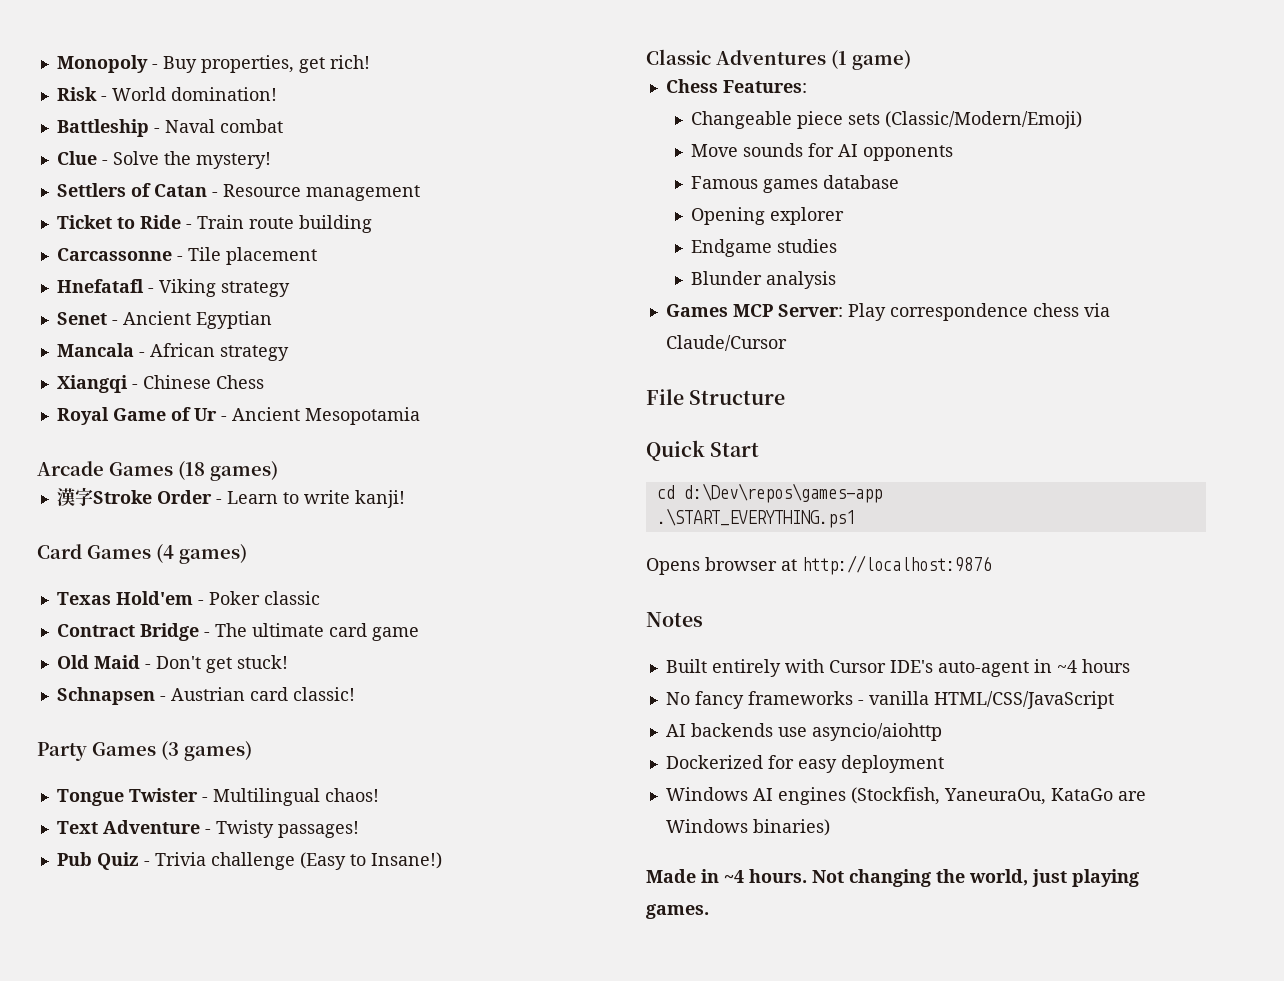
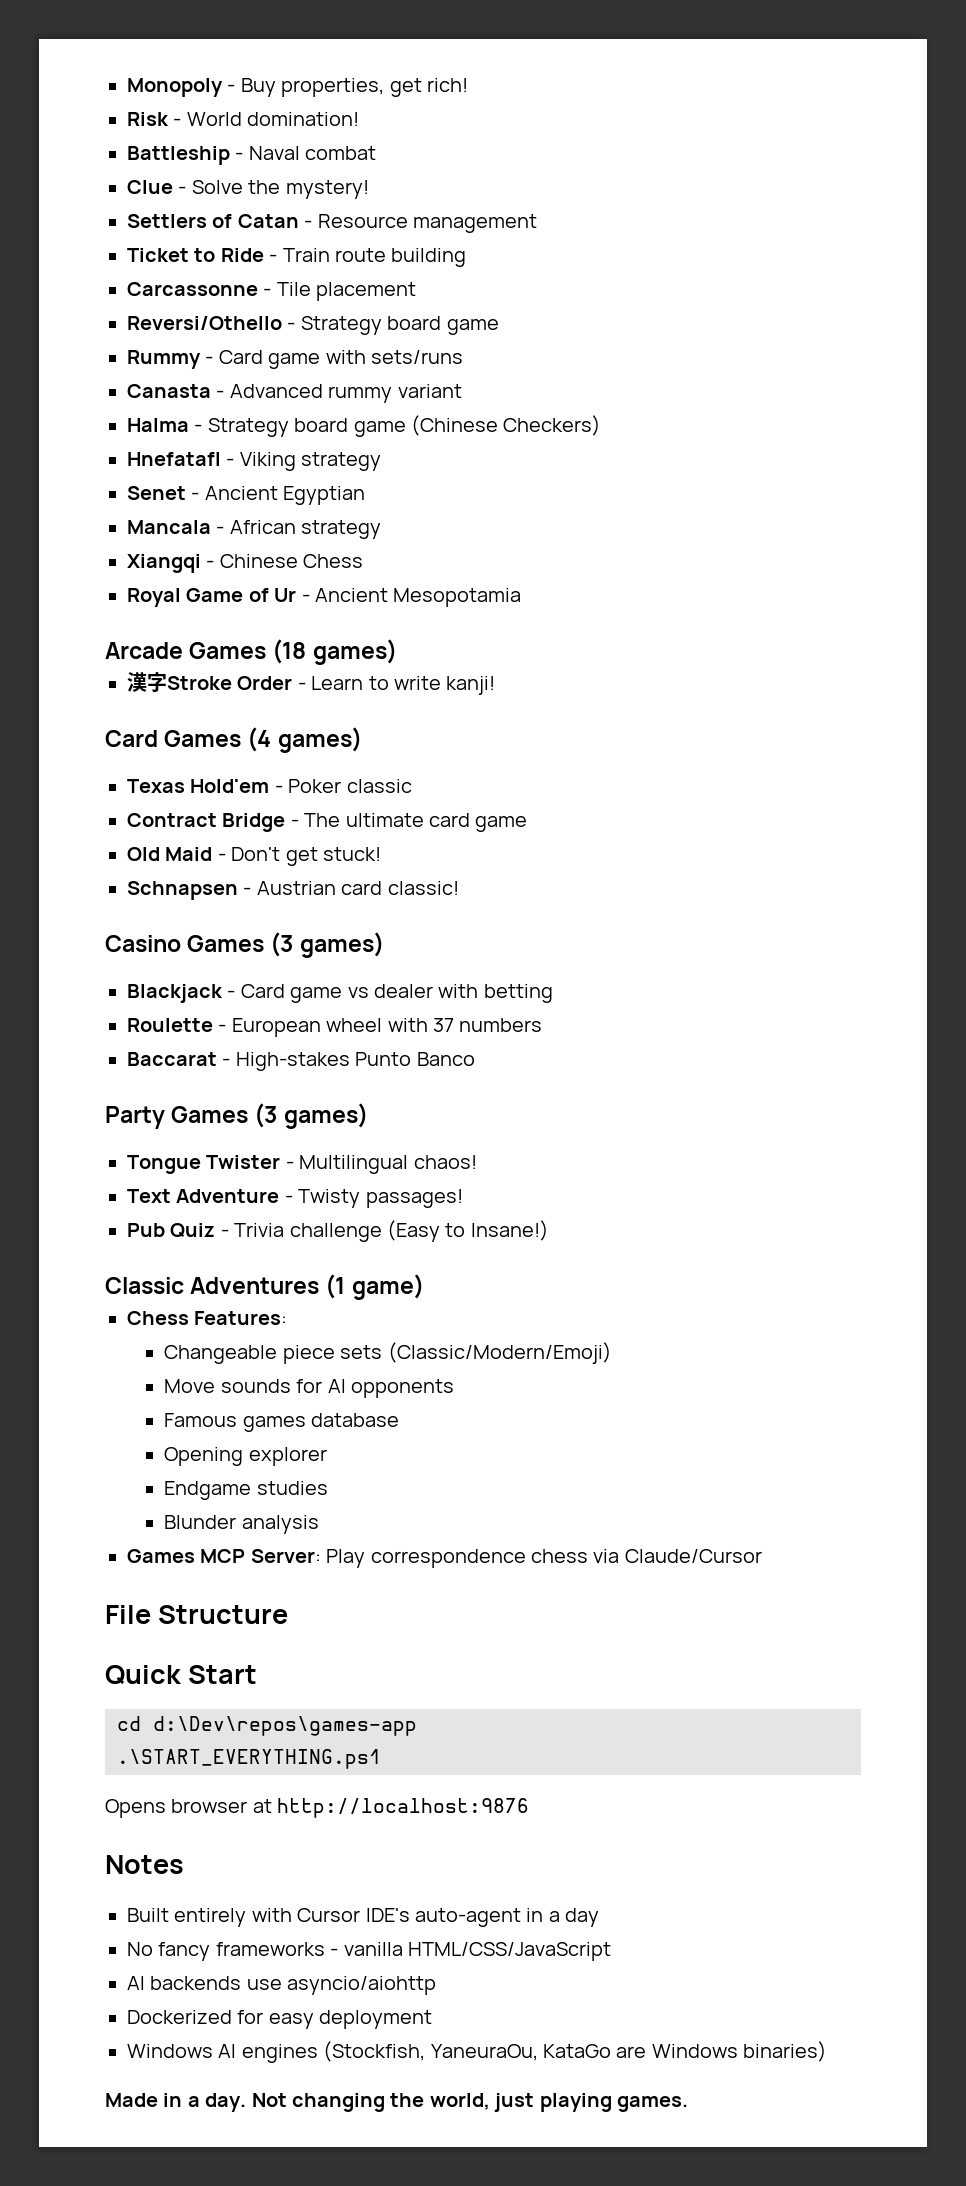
+ Reversi/Othello - Strategy board game
+ Rummy - Card game with sets/runs
+ Canasta - Advanced rummy variant
+ Halma - Strategy board game (Chinese Checkers)
+ Casino Games (3 games)
+ Blackjack - Card game vs dealer with betting
+ Roulette - European wheel with 37 numbers
+ Baccarat - High-stakes Punto Banco
- Built entirely with Cursor IDE's auto-agent in ~4 hours
+ Built entirely with Cursor IDE's auto-agent in a day
- Made in ~4 hours.
+ Made in a day.

